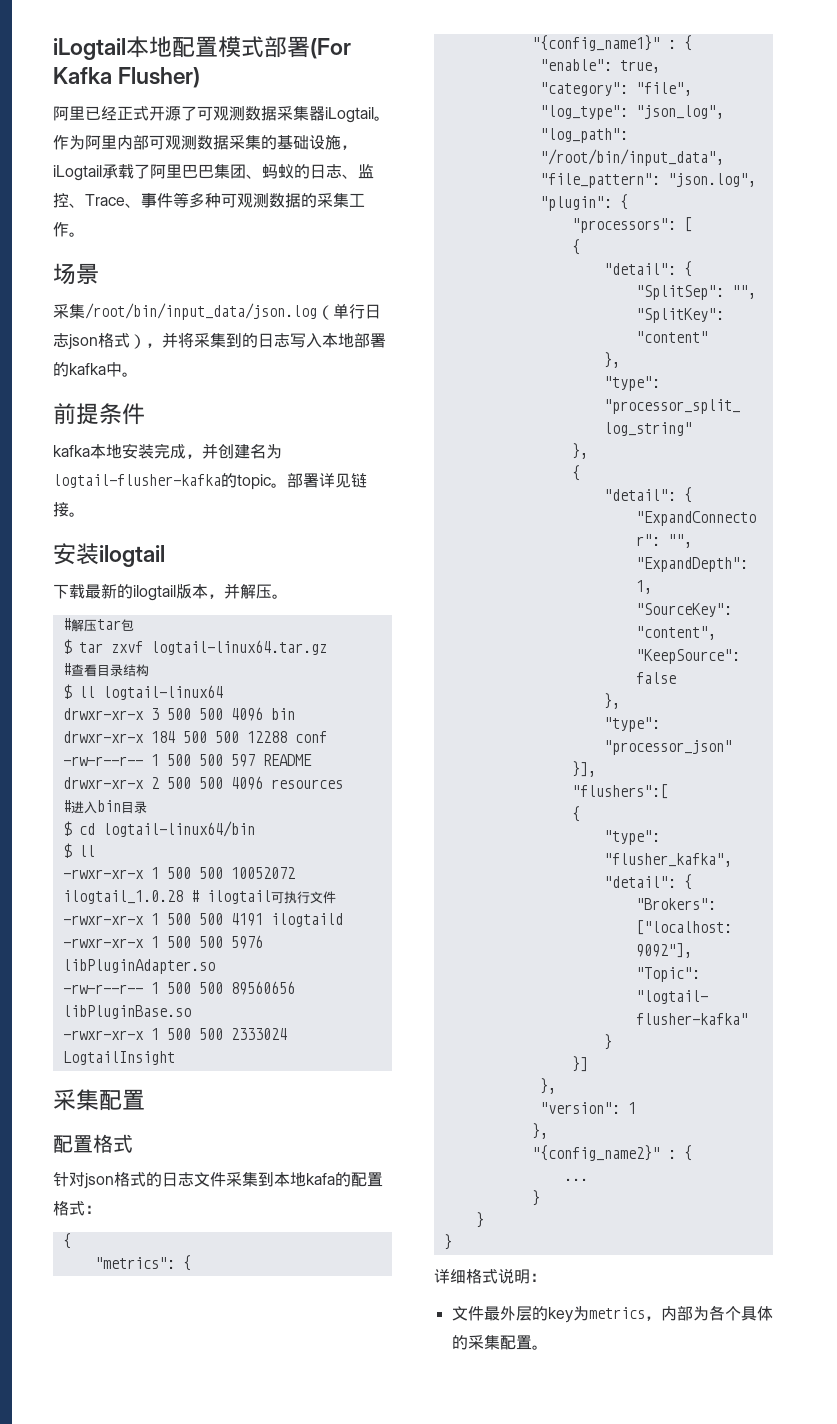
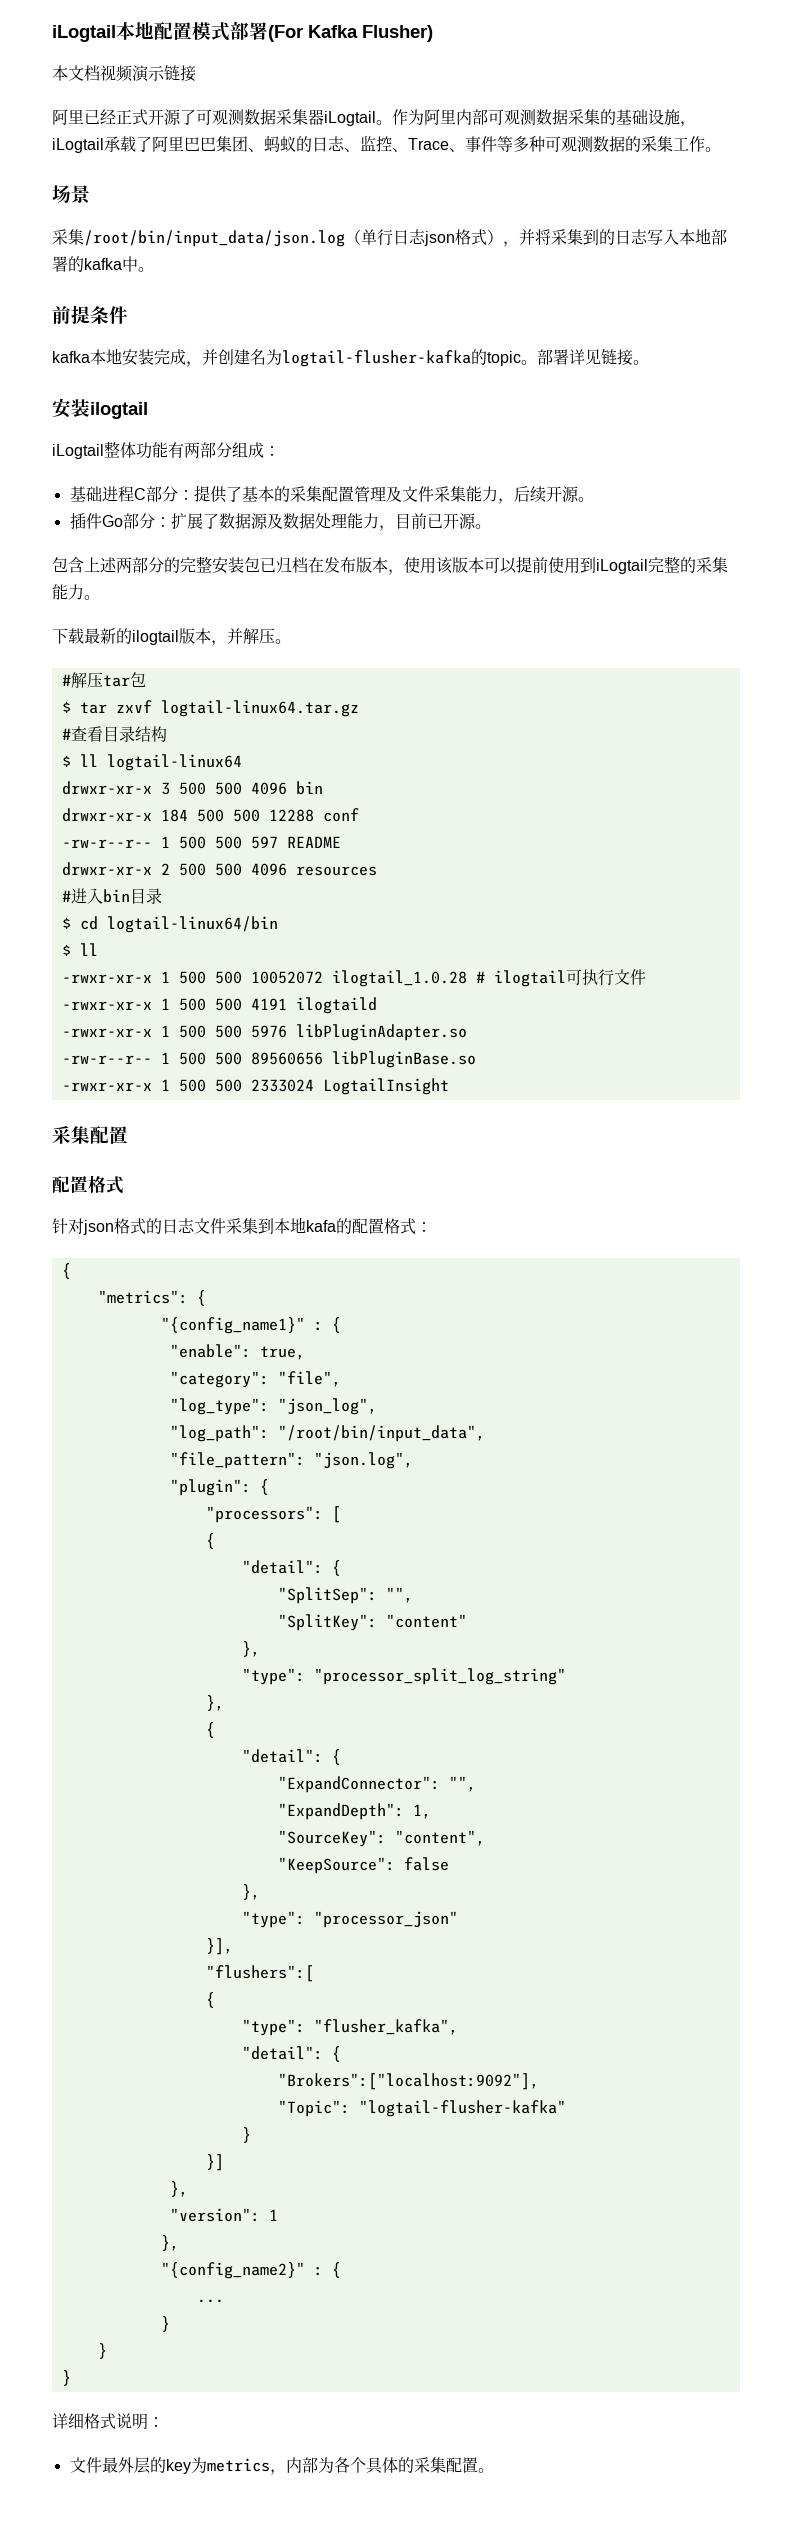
+ 本文档视频演示链接
+ iLogtail整体功能有两部分组成：
+ 基础进程C部分：提供了基本的采集配置管理及文件采集能力，后续开源。
+ 插件Go部分：扩展了数据源及数据处理能力，目前已开源。
+ 包含上述两部分的完整安装包已归档在发布版本，使用该版本可以提前使用到iLogtail完整的采集能力。

